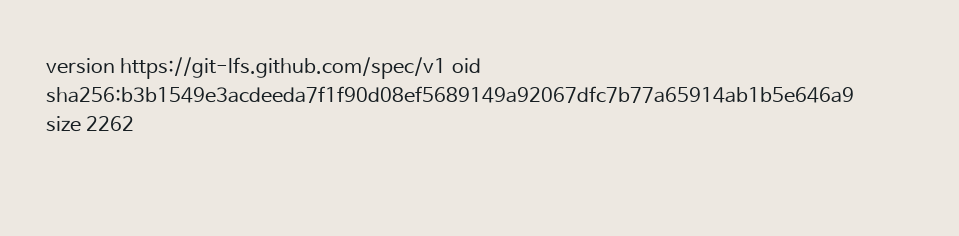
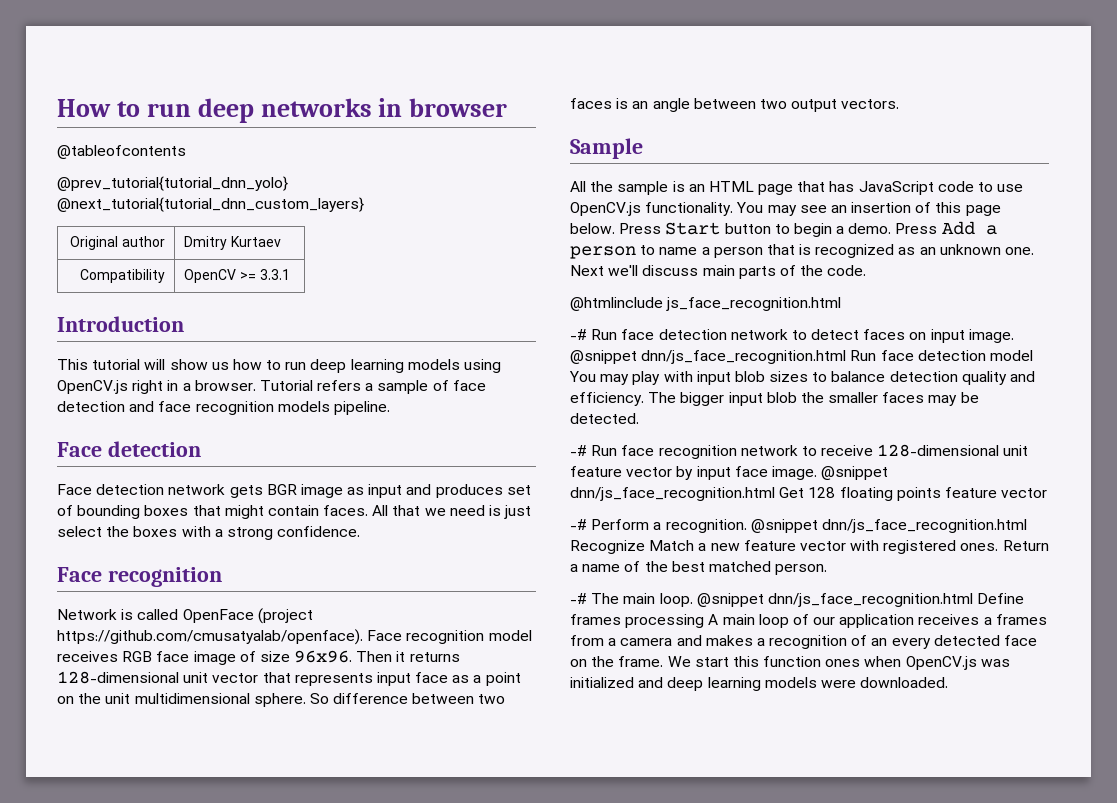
- version https://git-lfs.github.com/spec/v1 oid sha256:b3b1549e3acdeeda7f1f90d08ef5689149a92067dfc7b77a65914ab1b5e646a9 size 2262
+ How to run deep networks in browser
+ @tableofcontents
+ @prev_tutorial{tutorial_dnn_yolo} @next_tutorial{tutorial_dnn_custom_layers}
+ Original author | Dmitry Kurtaev
+ Compatibility | OpenCV >= 3.3.1
+ Introduction
+ This tutorial will show us how to run deep learning models using OpenCV.js right in a browser. Tutorial refers a sample of face detection and face recognition models pipeline.
+ Face detection
+ Face detection network gets BGR image as input and produces set of bounding boxes that might contain faces. All that we need is just select the boxes with a strong confidence.
+ Face recognition
+ Network is called OpenFace (project https://github.com/cmusatyalab/openface). Face recognition model receives RGB face image of size 96x96. Then it returns 128-dimensional unit vector that represents input face as a point on the unit multidimensional sphere. So difference between two faces is an angle between two output vectors.
+ Sample
+ All the sample is an HTML page that has JavaScript code to use OpenCV.js functionality. You may see an insertion of this page below. Press Start button to begin a demo. Press Add a person to name a person that is recognized as an unknown one. Next we'll discuss main parts of the code.
+ @htmlinclude js_face_recognition.html
+ -# Run face detection network to detect faces on input image. @snippet dnn/js_face_recognition.html Run face detection model You may play with input blob sizes to balance detection quality and efficiency. The bigger input blob the smaller faces may be detected.
+ -# Run face recognition network to receive 128-dimensional unit feature vector by input face image. @snippet dnn/js_face_recognition.html Get 128 floating points feature vector
+ -# Perform a recognition. @snippet dnn/js_face_recognition.html Recognize Match a new feature vector with registered ones. Return a name of the best matched person.
+ -# The main loop. @snippet dnn/js_face_recognition.html Define frames processing A main loop of our application receives a frames from a camera and makes a recognition of an every detected face on the frame. We start this function ones when OpenCV.js was initialized and deep learning models were downloaded.

